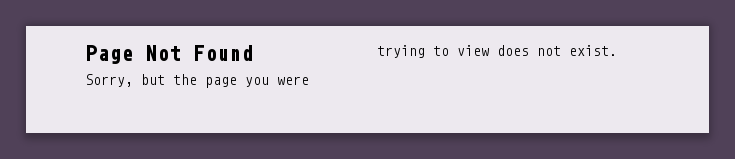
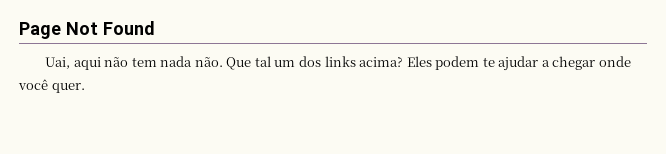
- Sorry, but the page you were trying to view does not exist.
+ Uai, aqui não tem nada não. Que tal um dos links acima? Eles podem te ajudar a chegar onde você quer.

